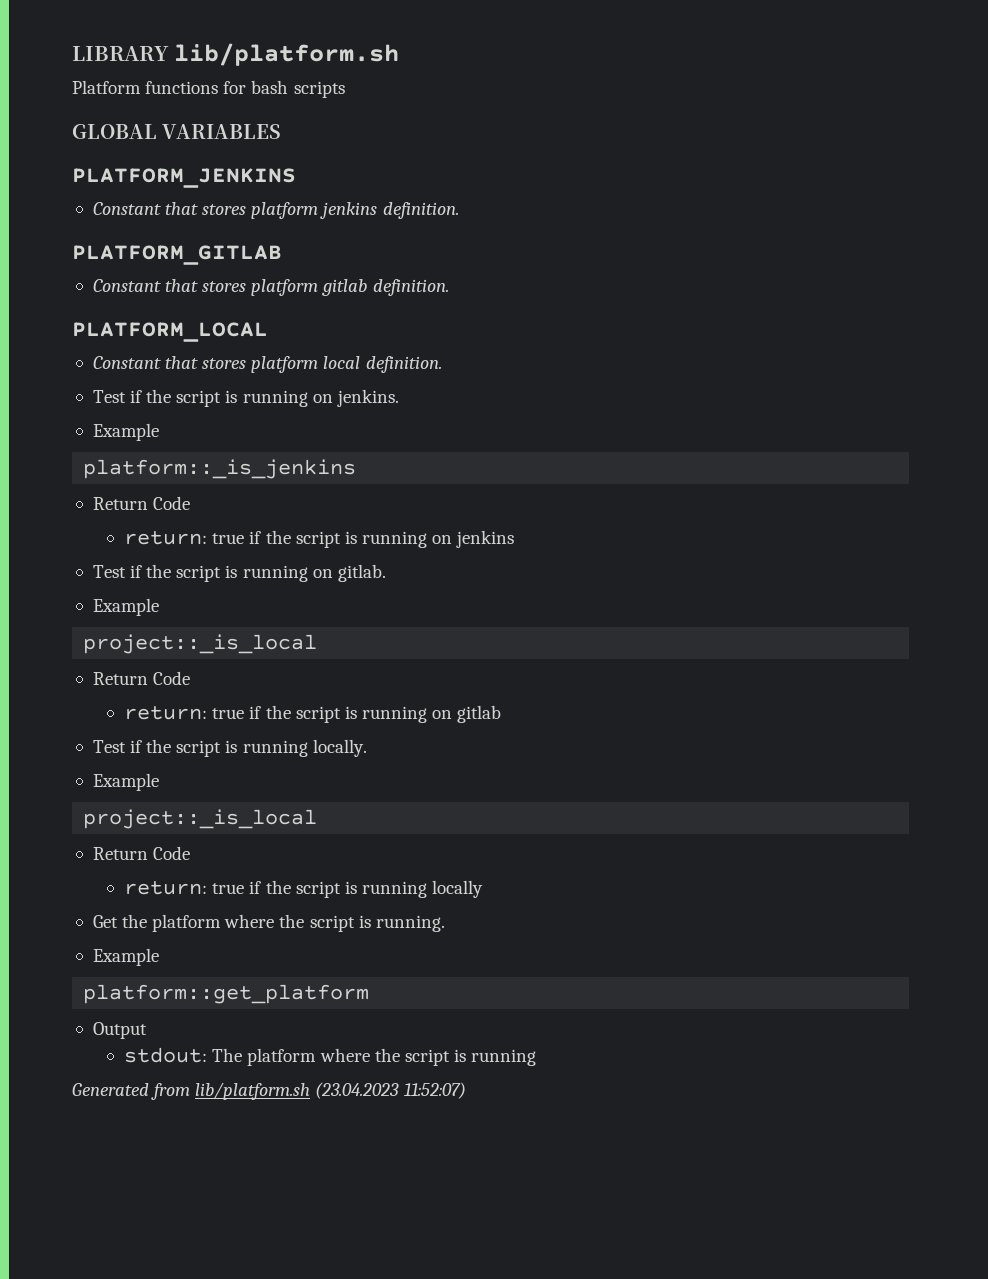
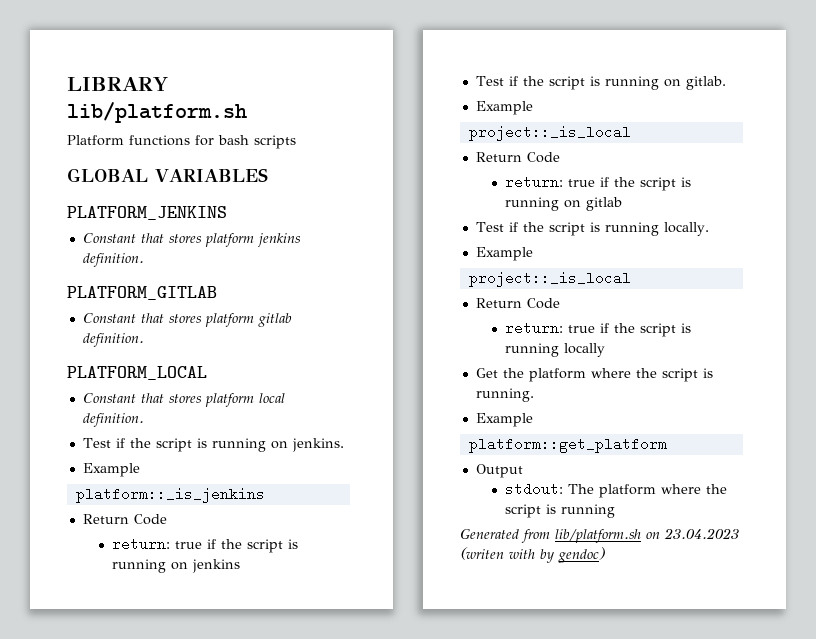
- Generated from lib/platform.sh (23.04.2023 11:52:07)
+ Generated from lib/platform.sh on 23.04.2023 (writen with by gendoc)

